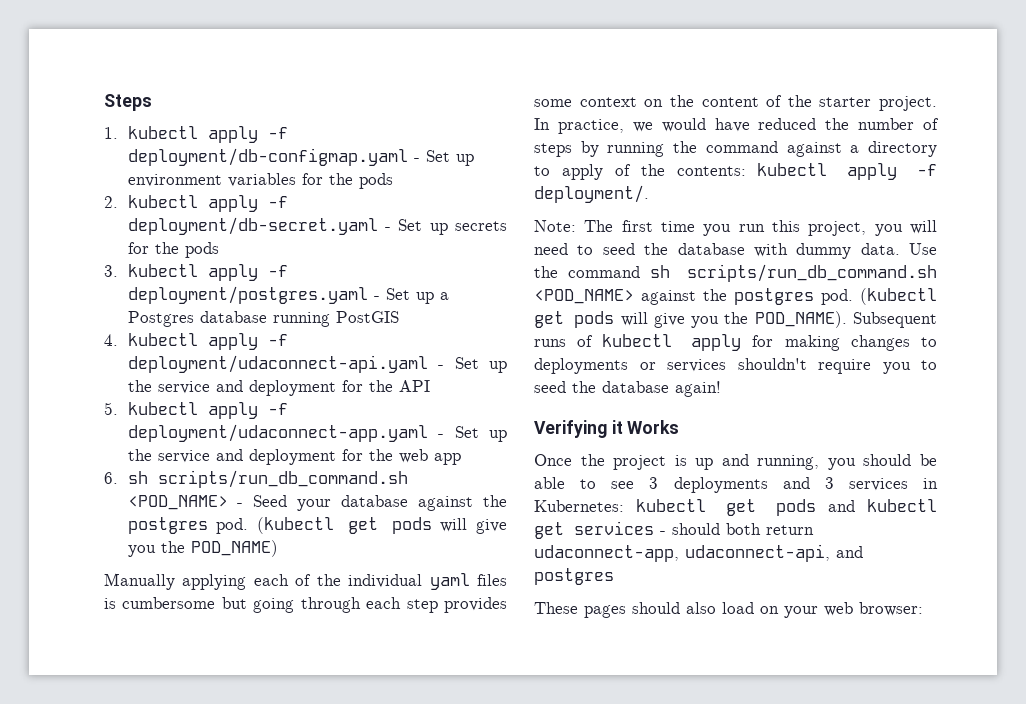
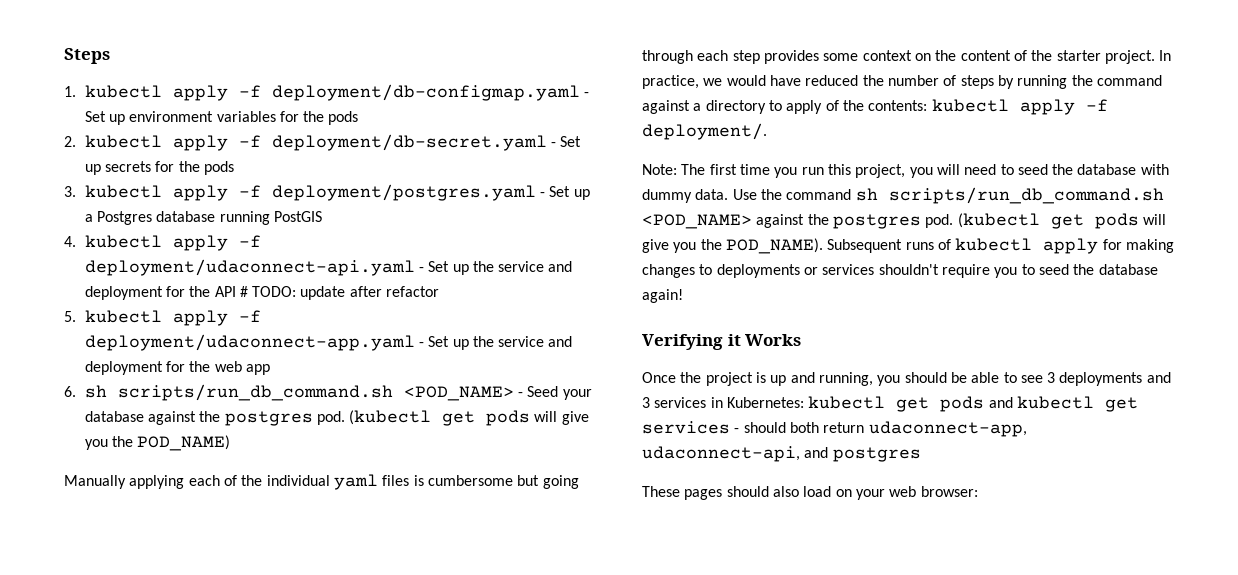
- 4. kubectl apply -f deployment/udaconnect-api.yaml - Set up the service and deployment for the API
+ 4. kubectl apply -f deployment/udaconnect-api.yaml - Set up the service and deployment for the API # TODO: update after refactor

